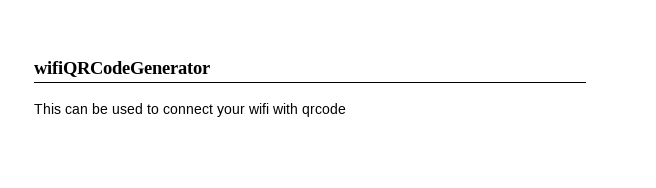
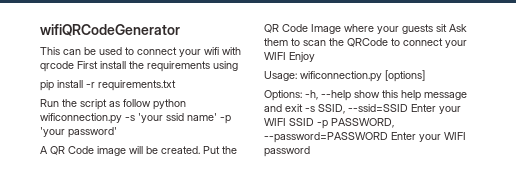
- This can be used to connect your wifi with qrcode
+ This can be used to connect your wifi with qrcode First install the requirements using
+ pip install -r requirements.txt
+ Run the script as follow python wificonnection.py -s 'your ssid name' -p 'your password'
+ A QR Code image will be created. Put the QR Code Image where your guests sit Ask them to scan the QRCode to connect your WIFI Enjoy
+ Usage: wificonnection.py [options]
+ Options: -h, --help show this help message and exit -s SSID, --ssid=SSID Enter your WIFI SSID -p PASSWORD, --password=PASSWORD Enter your WIFI password

